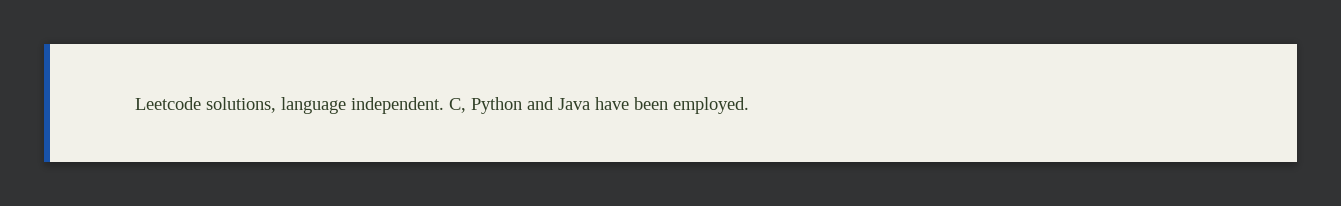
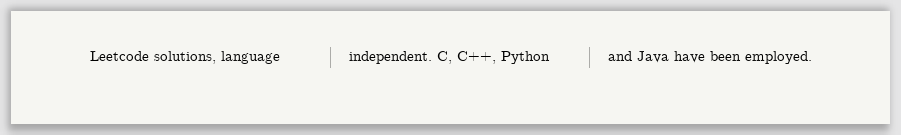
- C, Python and Java have been employed.
+ C, C++, Python and Java have been employed.

